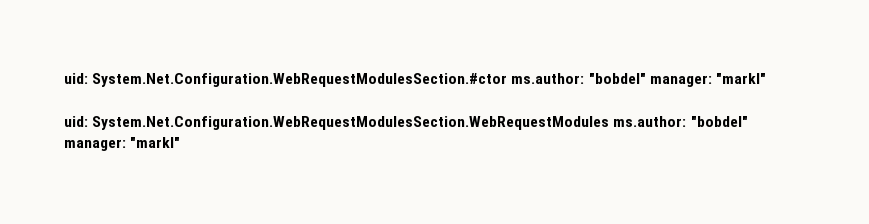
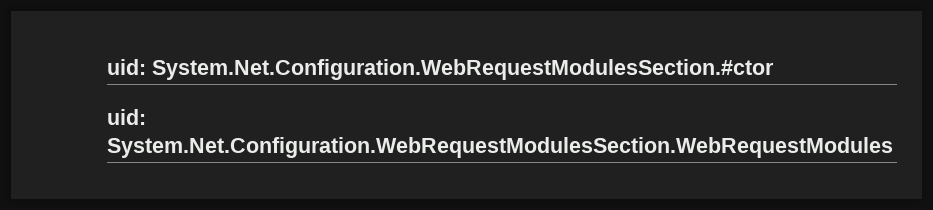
- uid: System.Net.Configuration.WebRequestModulesSection.#ctor ms.author: "bobdel" manager: "markl"
- uid: System.Net.Configuration.WebRequestModulesSection.WebRequestModules ms.author: "bobdel" manager: "markl"
+ uid: System.Net.Configuration.WebRequestModulesSection.#ctor
+ uid: System.Net.Configuration.WebRequestModulesSection.WebRequestModules

